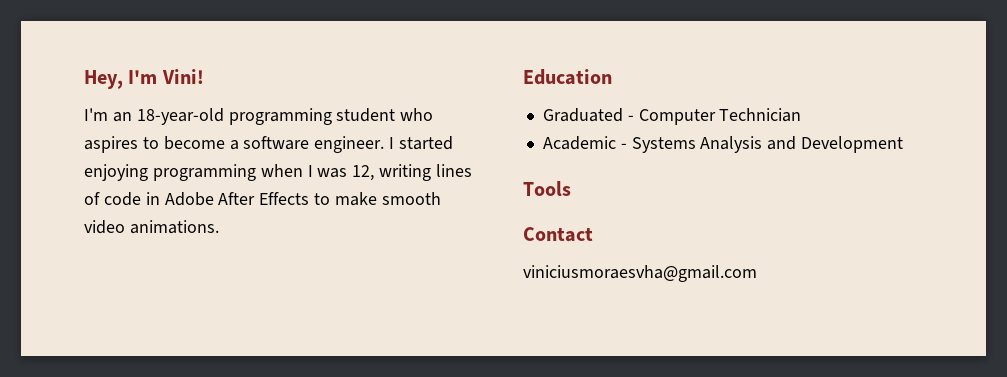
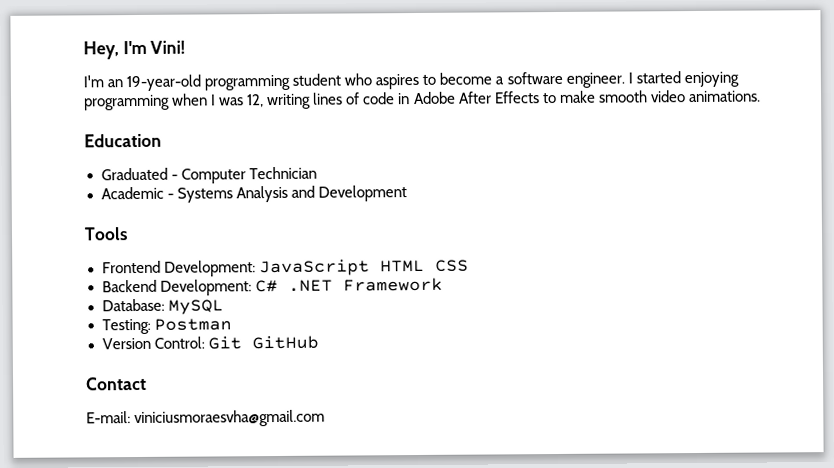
- I'm an 18-year-old programming student who aspires to become a software engineer.
+ I'm an 19-year-old programming student who aspires to become a software engineer.
+ Frontend Development: JavaScript HTML CSS
+ Backend Development: C# .NET Framework
+ Database: MySQL
+ Testing: Postman
+ Version Control: Git GitHub
- viniciusmoraesvha@gmail.com
+ E-mail: viniciusmoraesvha@gmail.com

